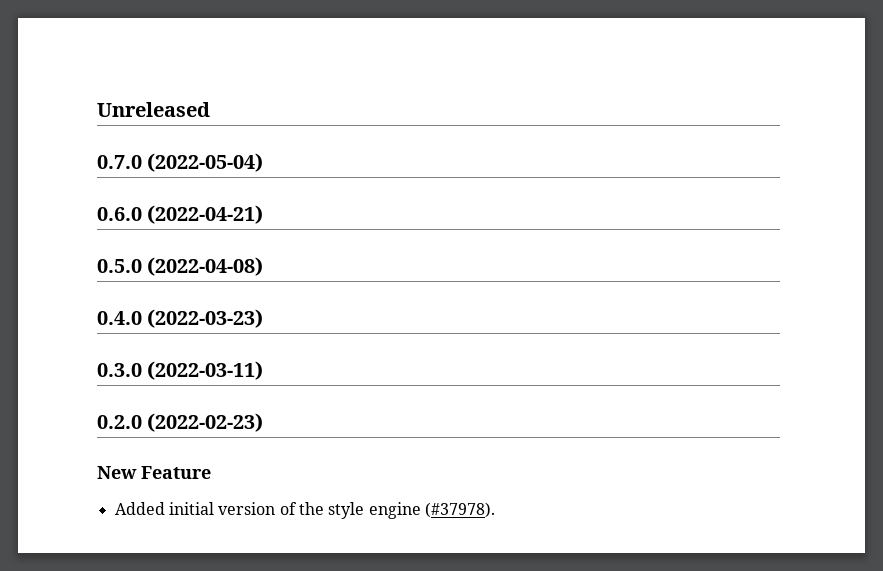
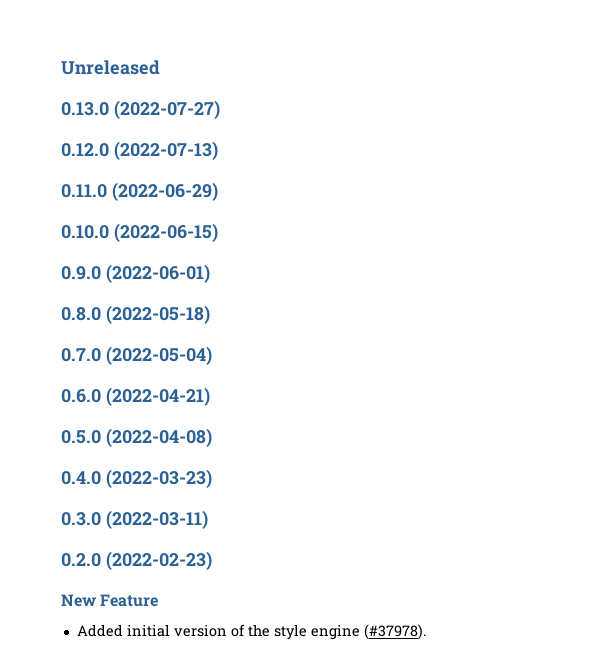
+ 0.13.0 (2022-07-27)
+ 0.12.0 (2022-07-13)
+ 0.11.0 (2022-06-29)
+ 0.10.0 (2022-06-15)
+ 0.9.0 (2022-06-01)
+ 0.8.0 (2022-05-18)

